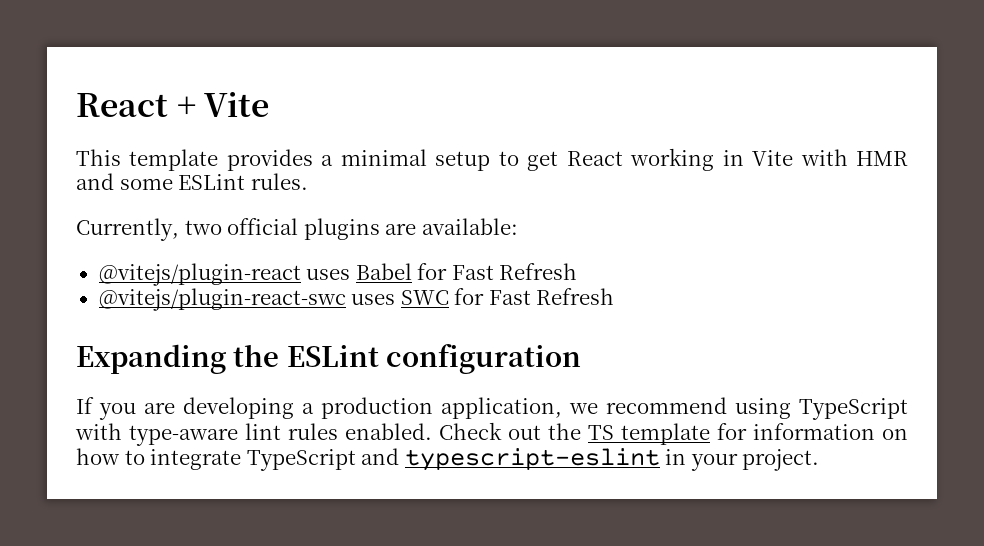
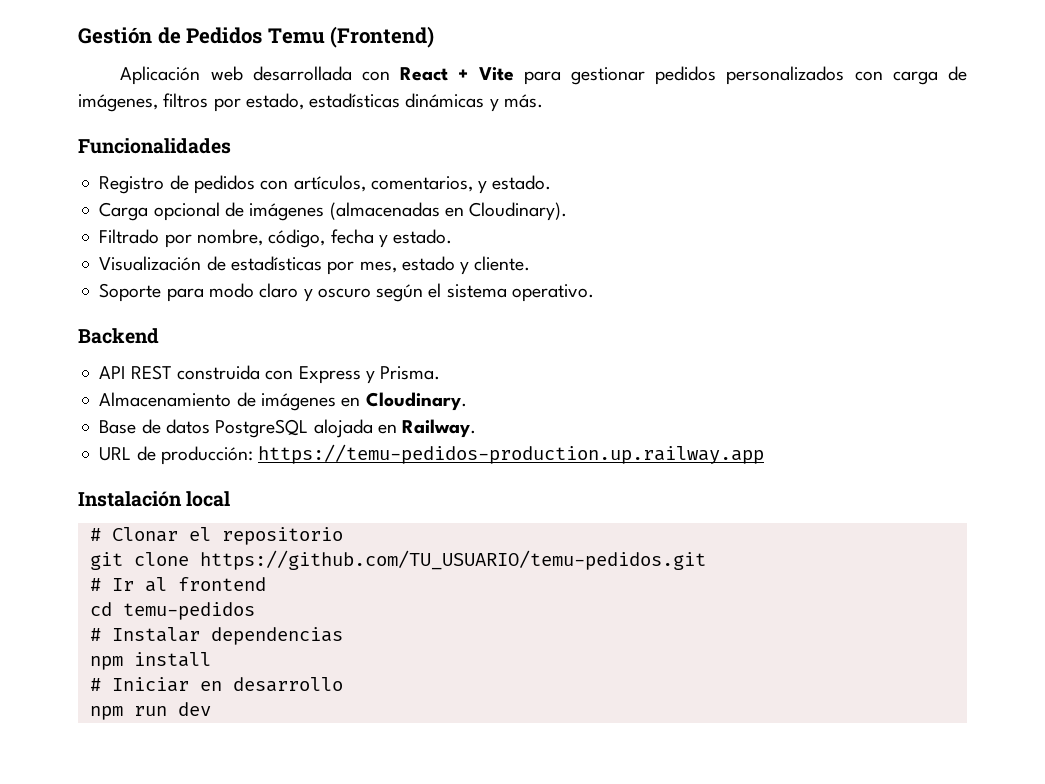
- React + Vite
- This template provides a minimal setup to get React working in Vite with HMR and some ESLint rules.
- Currently, two official plugins are available:
- @vitejs/plugin-react uses Babel for Fast Refresh
- @vitejs/plugin-react-swc uses SWC for Fast Refresh
- Expanding the ESLint configuration
- If you are developing a production application, we recommend using TypeScript with type-aware lint rules enabled. Check out the TS template for information on how to integrate TypeScript and typescript-eslint in your project.
+ Gestión de Pedidos Temu (Frontend)
+ Aplicación web desarrollada con React + Vite para gestionar pedidos personalizados con carga de imágenes, filtros por estado, estadísticas dinámicas y más.
+ Funcionalidades
+ Registro de pedidos con artículos, comentarios, y estado.
+ Carga opcional de imágenes (almacenadas en Cloudinary).
+ Filtrado por nombre, código, fecha y estado.
+ Visualización de estadísticas por mes, estado y cliente.
+ Soporte para modo claro y oscuro según el sistema operativo.
+ Backend
+ API REST construida con Express y Prisma.
+ Almacenamiento de imágenes en Cloudinary.
+ Base de datos PostgreSQL alojada en Railway.
+ URL de producción: https://temu-pedidos-production.up.railway.app
+ Instalación local
+ # Clonar el repositorio
+ git clone https://github.com/TU_USUARIO/temu-pedidos.git
+ # Ir al frontend
+ cd temu-pedidos
+ # Instalar dependencias
+ npm install
+ # Iniciar en desarrollo
+ npm run dev

